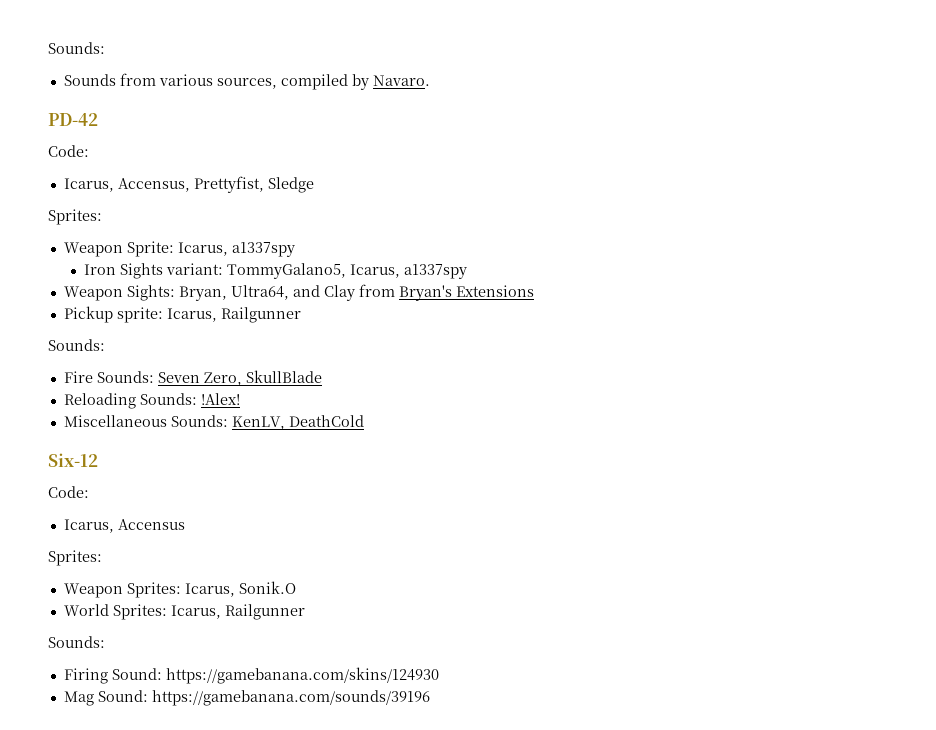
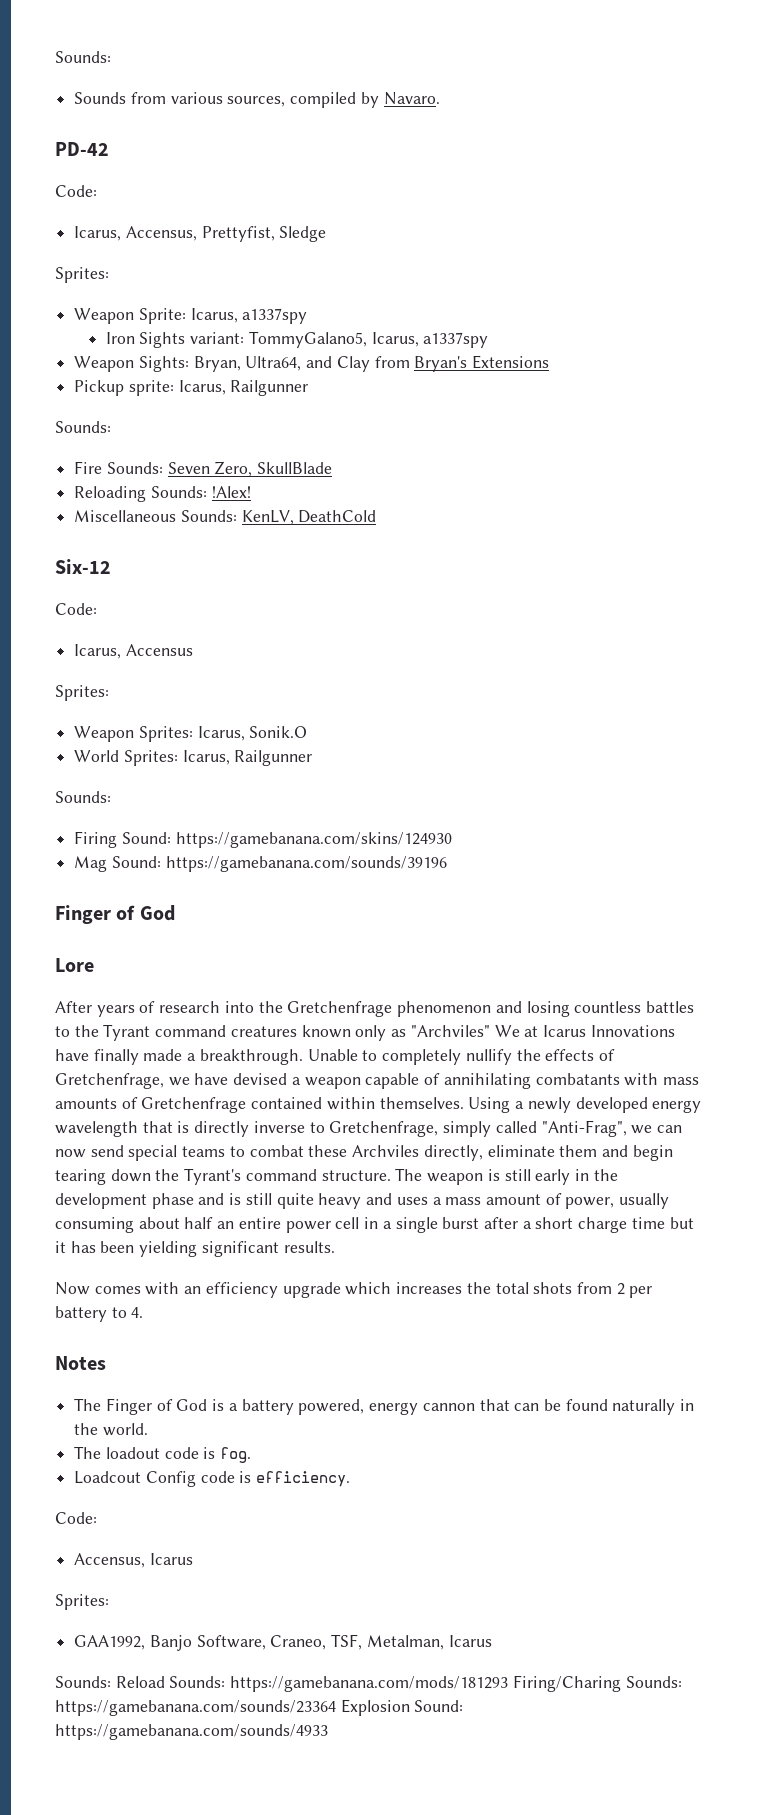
  Mag Sound: https://gamebanana.com/sounds/39196
+ Finger of God
+ Lore
+ After years of research into the Gretchenfrage phenomenon and losing countless battles to the Tyrant command creatures known only as "Archviles" We at Icarus Innovations have finally made a breakthrough. Unable to completely nullify the effects of Gretchenfrage, we have devised a weapon capable of annihilating combatants with mass amounts of Gretchenfrage contained within themselves. Using a newly developed energy wavelength that is directly inverse to Gretchenfrage, simply called "Anti-Frag", we can now send special teams to combat these Archviles directly, eliminate them and begin tearing down the Tyrant's command structure. The weapon is still early in the development phase and is still quite heavy and uses a mass amount of power, usually consuming about half an entire power cell in a single burst after a short charge time but it has been yielding significant results.
+ Now comes with an efficiency upgrade which increases the total shots from 2 per battery to 4.
+ Notes
+ The Finger of God is a battery powered, energy cannon that can be found naturally in the world.
+ The loadout code is fog.
+ Loadcout Config code is efficiency.
+ Code:
+ Accensus, Icarus
+ Sprites:
+ GAA1992, Banjo Software, Craneo, TSF, Metalman, Icarus
+ Sounds: Reload Sounds: https://gamebanana.com/mods/181293 Firing/Charing Sounds: https://gamebanana.com/sounds/23364 Explosion Sound: https://gamebanana.com/sounds/4933

